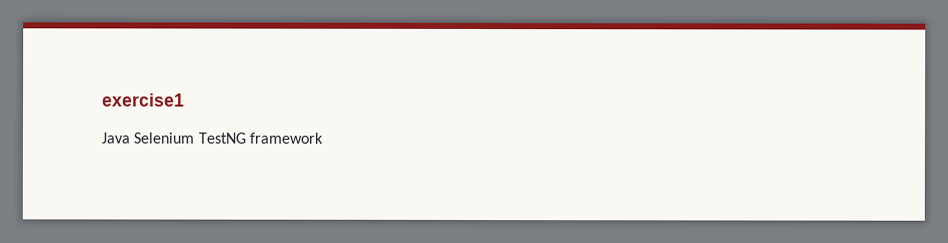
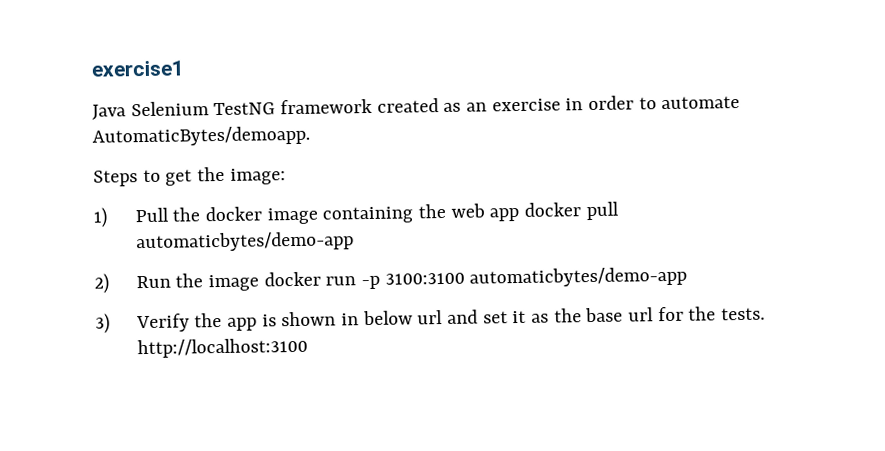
- Java Selenium TestNG framework
+ Java Selenium TestNG framework created as an exercise in order to automate AutomaticBytes/demoapp.
+ Steps to get the image:
+ 1) Pull the docker image containing the web app docker pull automaticbytes/demo-app
+ 2) Run the image docker run -p 3100:3100 automaticbytes/demo-app
+ 3) Verify the app is shown in below url and set it as the base url for the tests. http://localhost:3100

